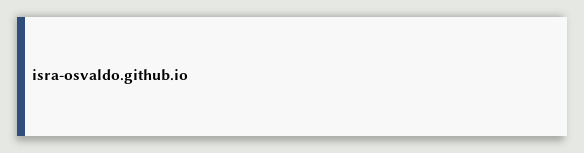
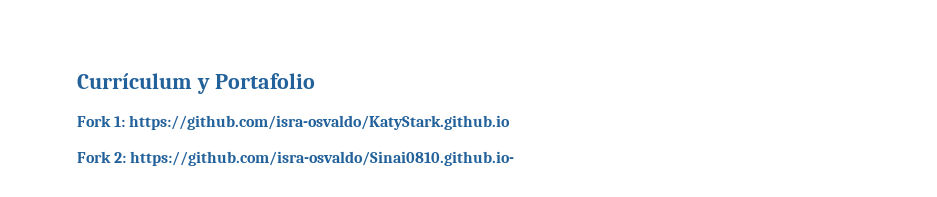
- isra-osvaldo.github.io
+ Currículum y Portafolio
+ Fork 1: https://github.com/isra-osvaldo/KatyStark.github.io
+ Fork 2: https://github.com/isra-osvaldo/Sinai0810.github.io-

